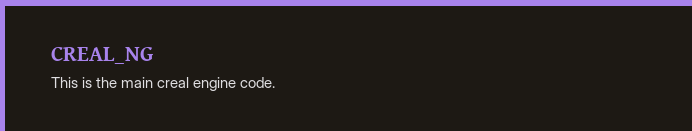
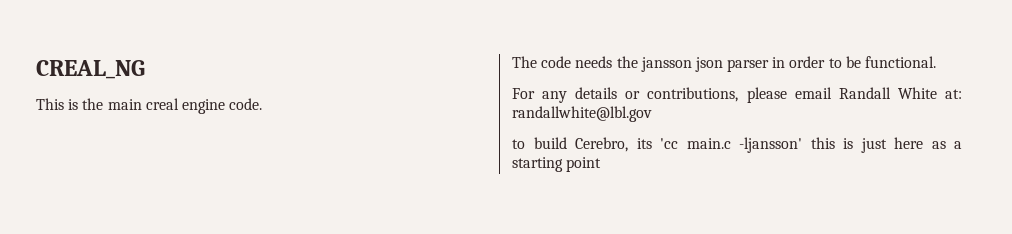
+ The code needs the jansson json parser in order to be functional.
+ For any details or contributions, please email Randall White at: randallwhite@lbl.gov
+ to build Cerebro, its 'cc main.c -ljansson' this is just here as a starting point

